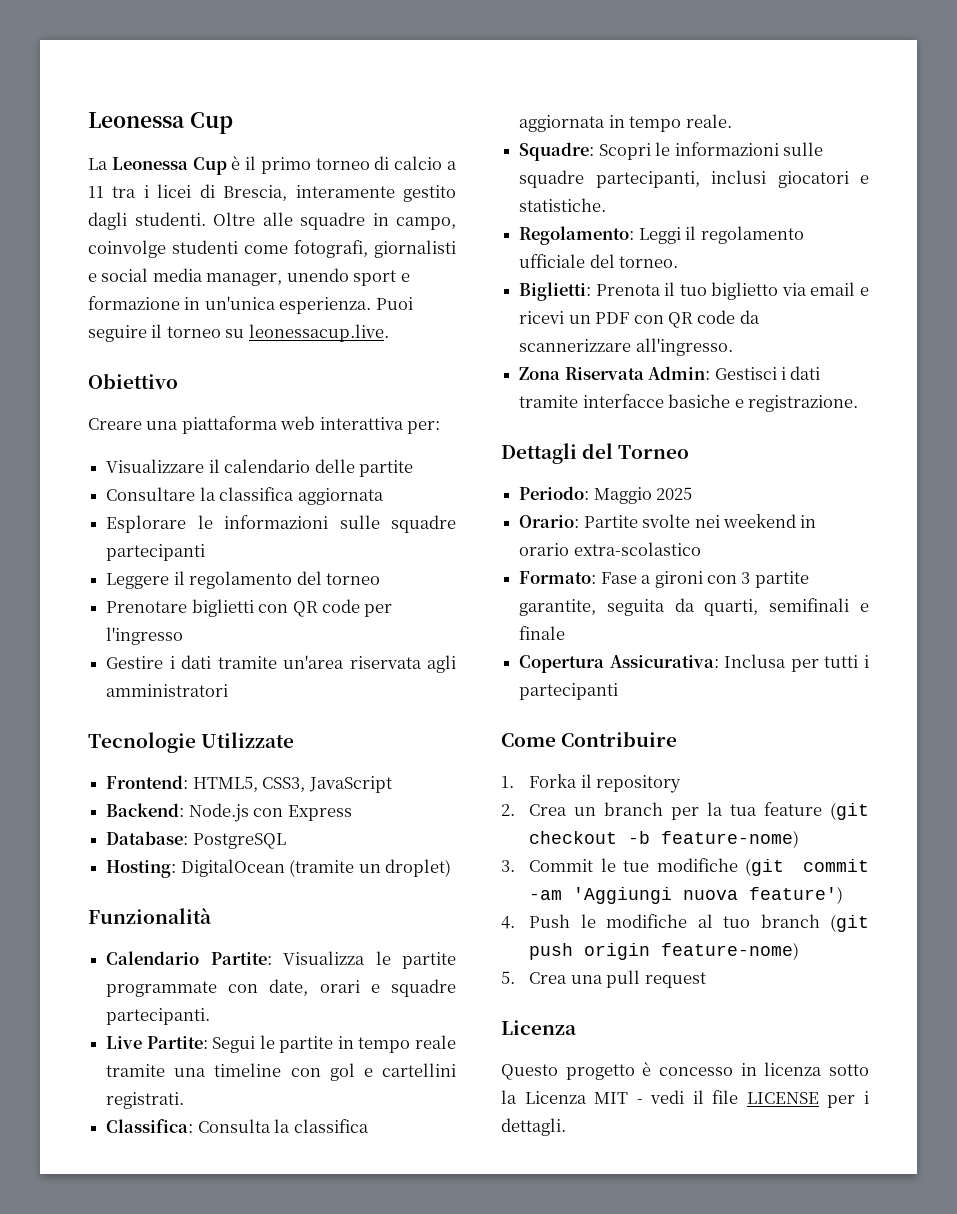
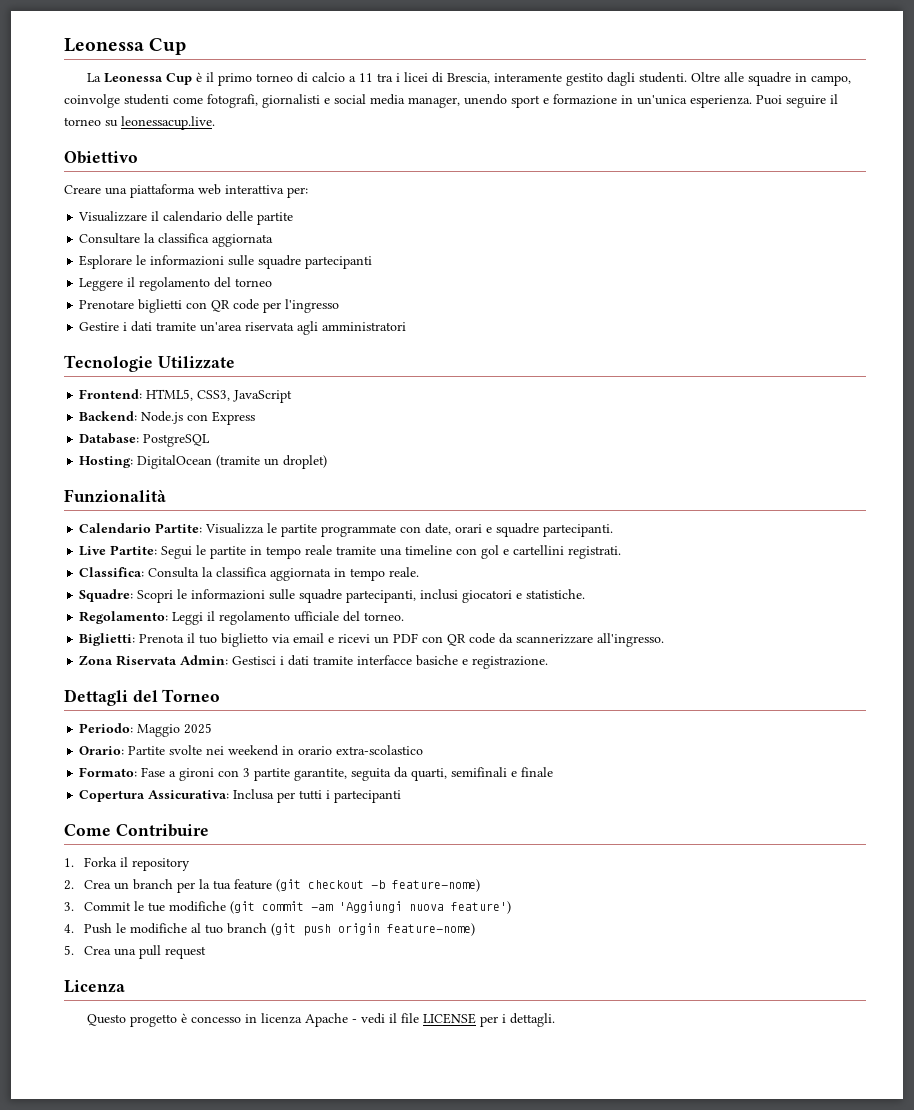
- Questo progetto è concesso in licenza sotto la Licenza MIT - vedi il file LICENSE per i dettagli.
+ Questo progetto è concesso in licenza Apache - vedi il file LICENSE per i dettagli.

